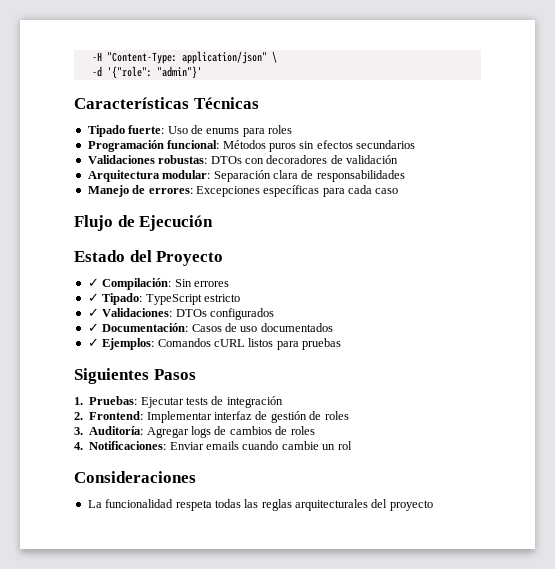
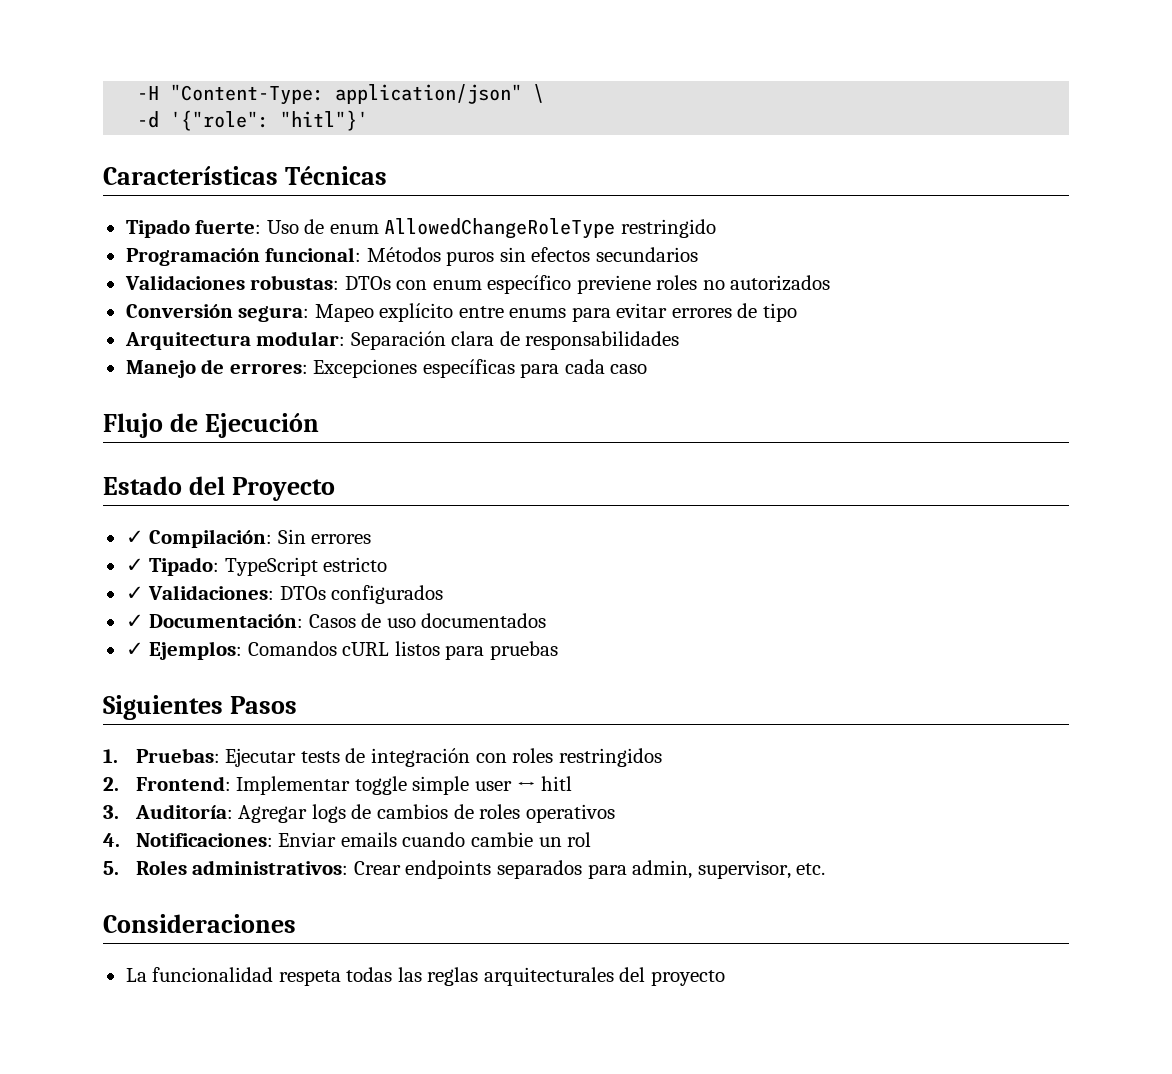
- -d '{"role": "admin"}'
+ -d '{"role": "hitl"}'
- Tipado fuerte: Uso de enums para roles
+ Tipado fuerte: Uso de enum AllowedChangeRoleType restringido
- Validaciones robustas: DTOs con decoradores de validación
+ Validaciones robustas: DTOs con enum específico previene roles no autorizados
+ Conversión segura: Mapeo explícito entre enums para evitar errores de tipo
- 1. Pruebas: Ejecutar tests de integración
+ 1. Pruebas: Ejecutar tests de integración con roles restringidos
- 2. Frontend: Implementar interfaz de gestión de roles
+ 2. Frontend: Implementar toggle simple user ↔ hitl
- 3. Auditoría: Agregar logs de cambios de roles
+ 3. Auditoría: Agregar logs de cambios de roles operativos
+ 5. Roles administrativos: Crear endpoints separados para admin, supervisor, etc.

